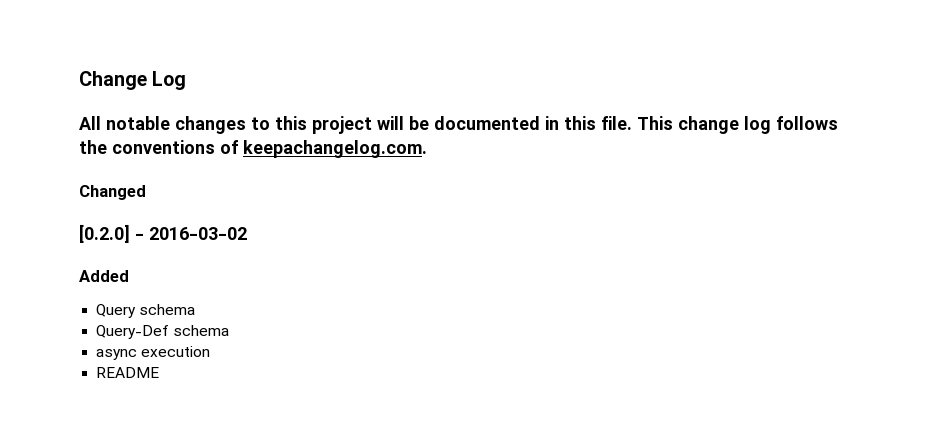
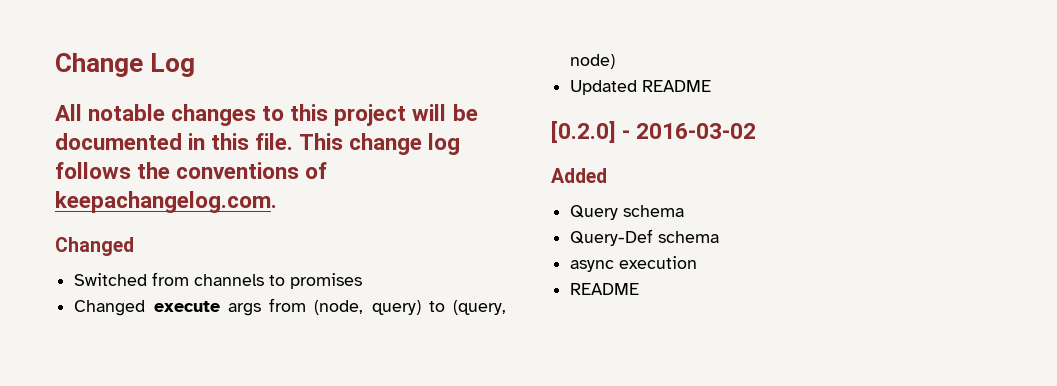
+ Switched from channels to promises
+ Changed execute args from (node, query) to (query, node)
+ Updated README

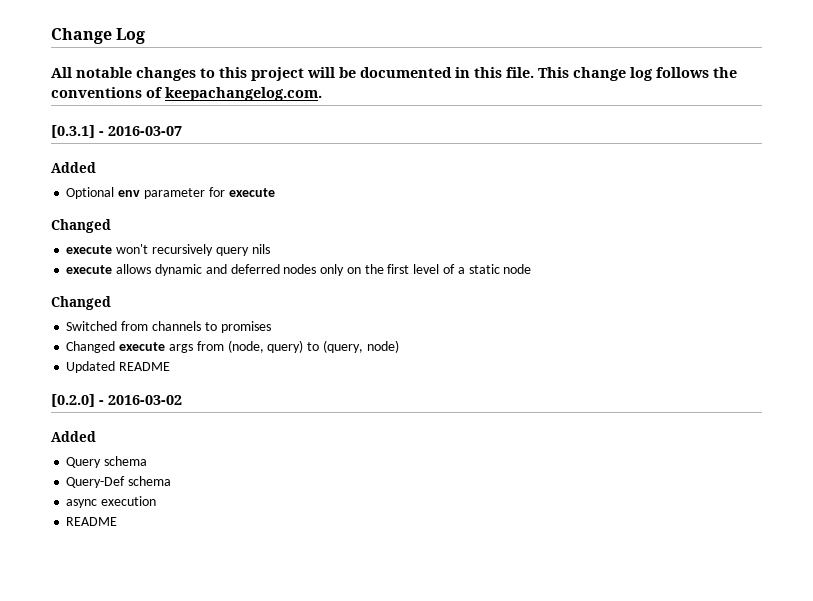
+ [0.3.1] - 2016-03-07
+ Added
+ Optional env parameter for execute
+ Changed
+ execute won't recursively query nils
+ execute allows dynamic and deferred nodes only on the first level of a static node

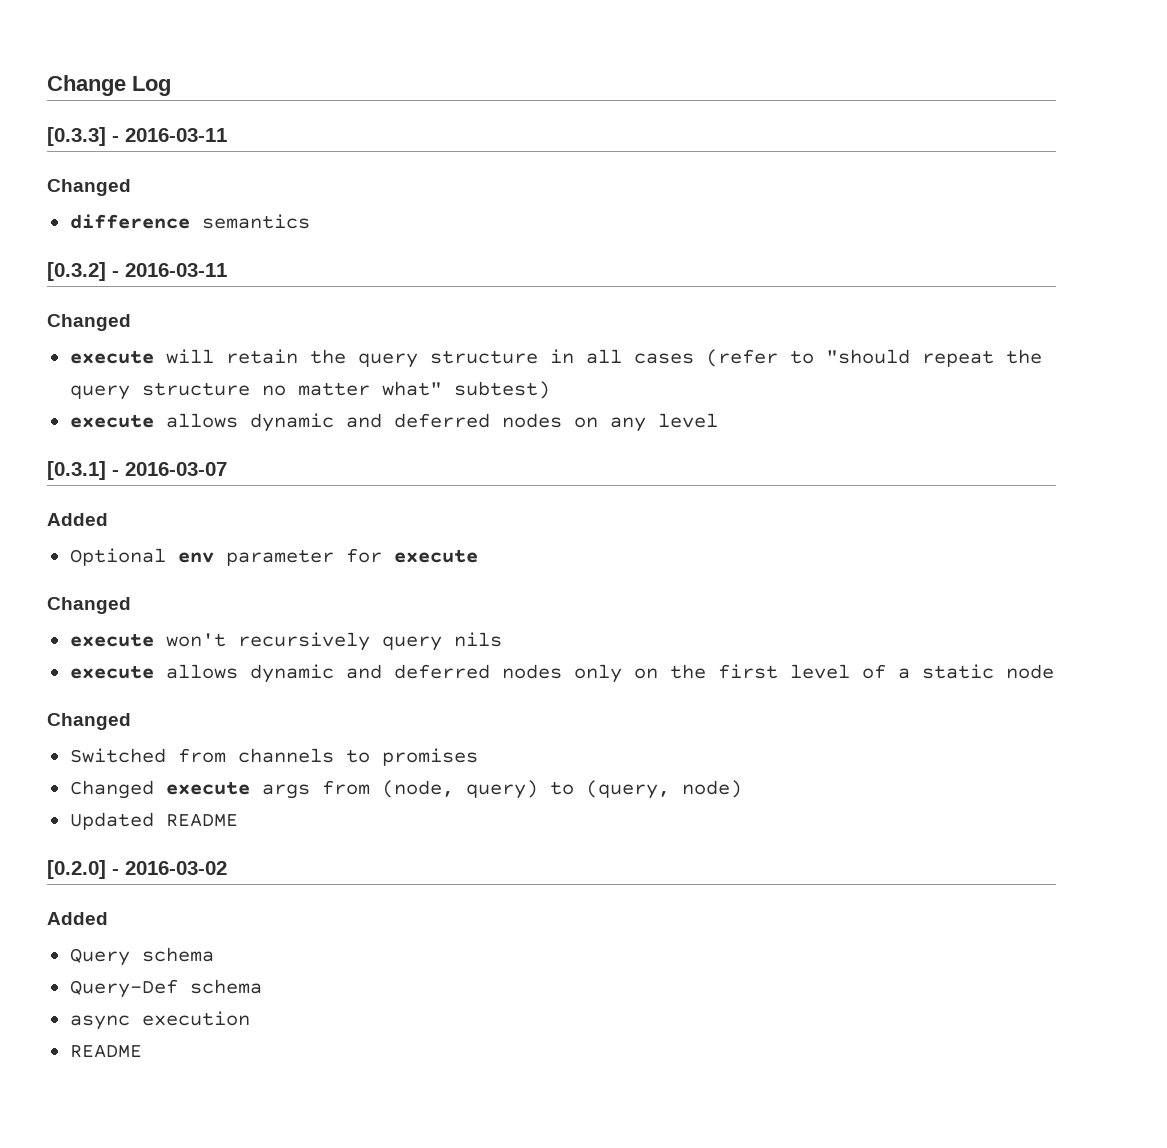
- All notable changes to this project will be documented in this file. This change log follows the conventions of keepachangelog.com.
+ [0.3.3] - 2016-03-11
+ Changed
+ difference semantics
+ [0.3.2] - 2016-03-11
+ Changed
+ execute will retain the query structure in all cases (refer to "should repeat the query structure no matter what" subtest)
+ execute allows dynamic and deferred nodes on any level

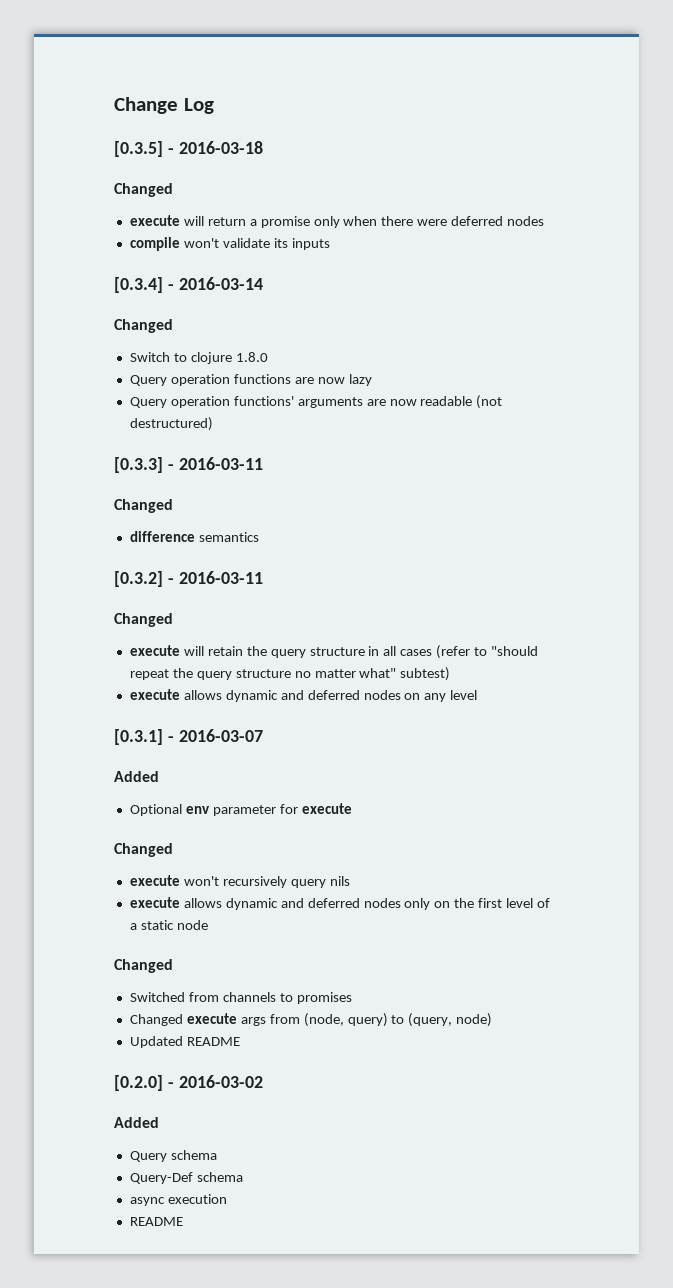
+ [0.3.5] - 2016-03-18
+ Changed
+ execute will return a promise only when there were deferred nodes
+ compile won't validate its inputs
+ [0.3.4] - 2016-03-14
+ Changed
+ Switch to clojure 1.8.0
+ Query operation functions are now lazy
+ Query operation functions' arguments are now readable (not destructured)

